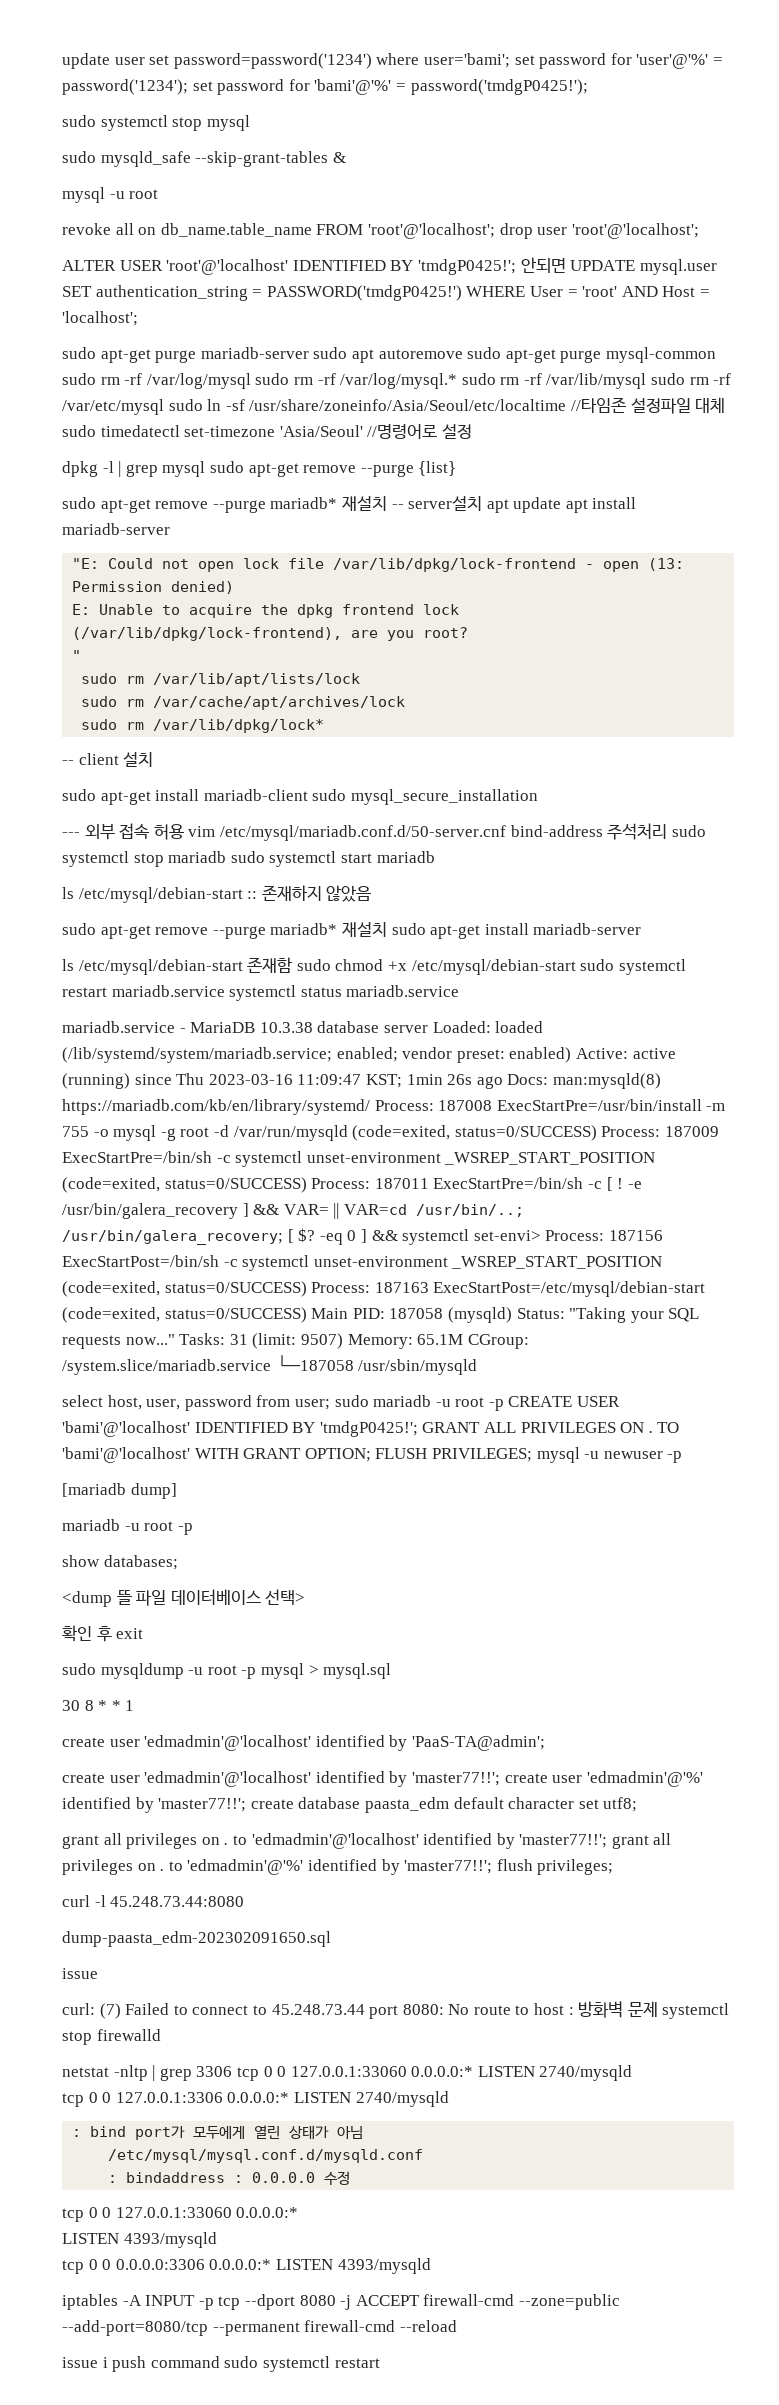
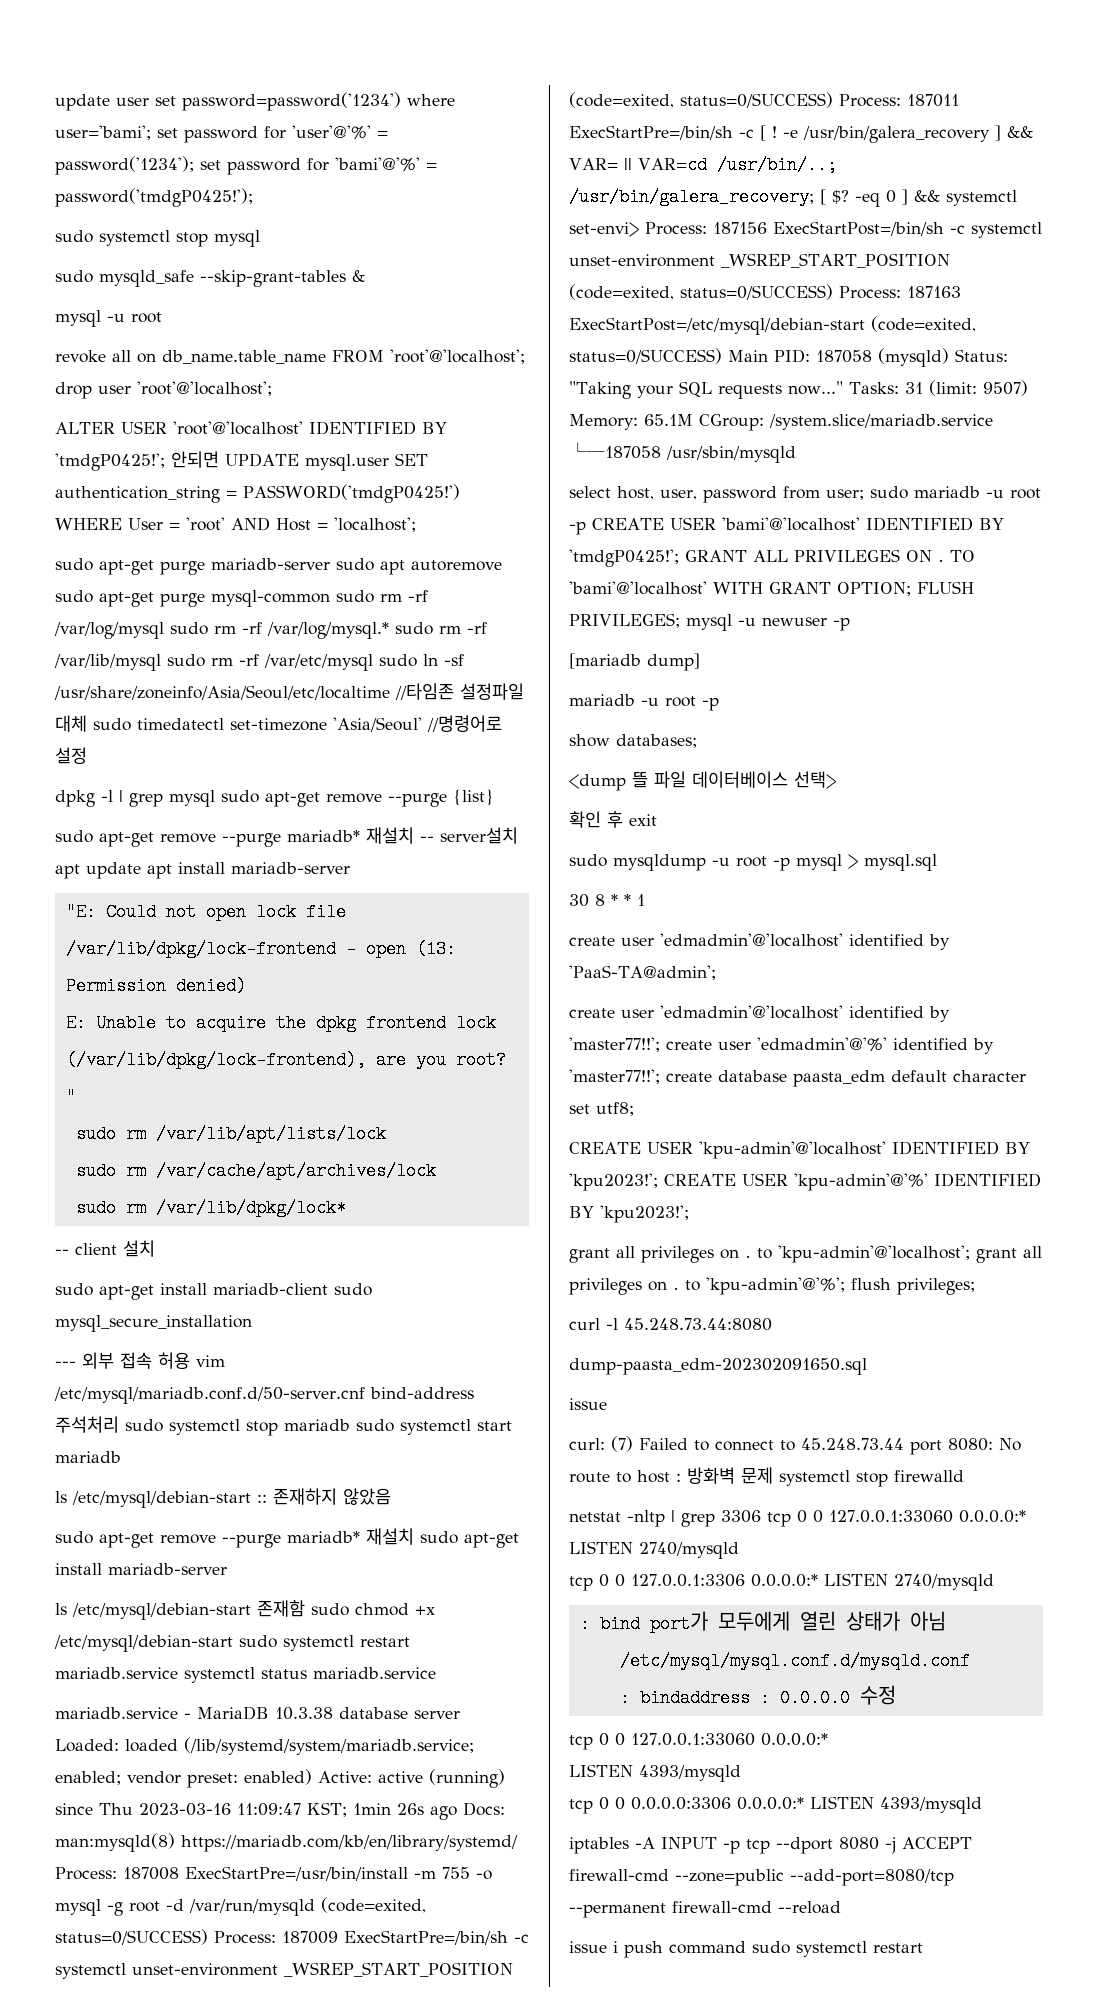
- grant all privileges on . to 'edmadmin'@'localhost' identified by 'master77!!'; grant all privileges on . to 'edmadmin'@'%' identified by 'master77!!'; flush privileges;
+ CREATE USER 'kpu-admin'@'localhost' IDENTIFIED BY 'kpu2023!'; CREATE USER 'kpu-admin'@'%' IDENTIFIED BY 'kpu2023!';
+ grant all privileges on . to 'kpu-admin'@'localhost'; grant all privileges on . to 'kpu-admin'@'%'; flush privileges;

